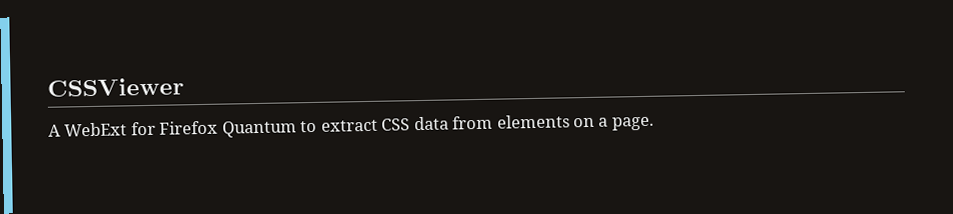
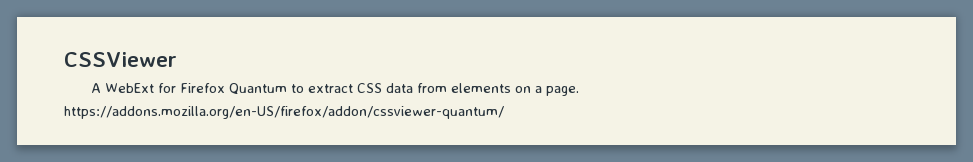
+ https://addons.mozilla.org/en-US/firefox/addon/cssviewer-quantum/

